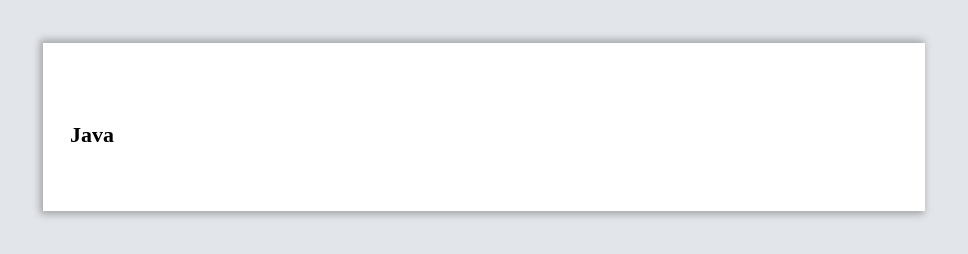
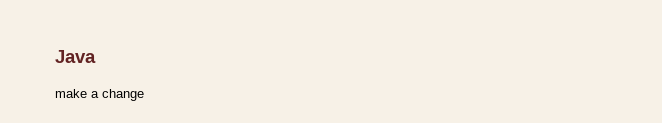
+ make a change

